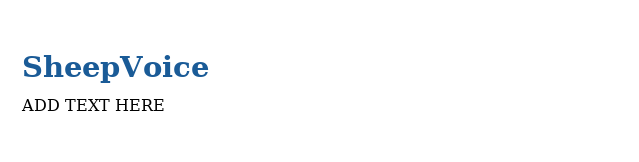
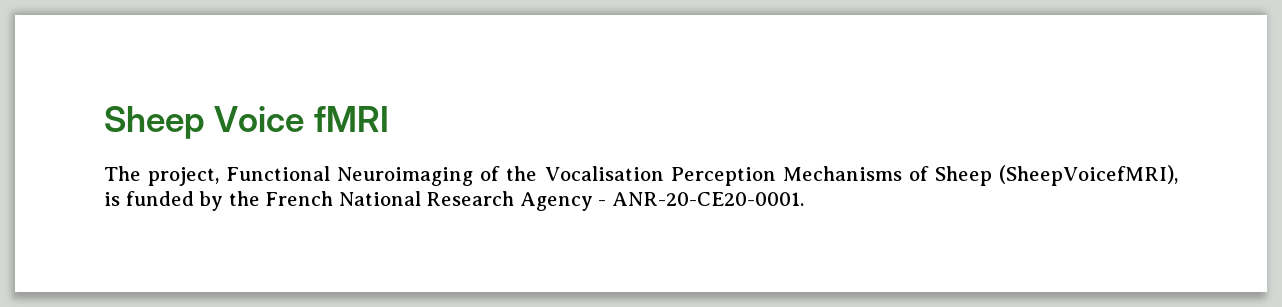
- SheepVoice
- ADD TEXT HERE
+ Sheep Voice fMRI
+ The project, Functional Neuroimaging of the Vocalisation Perception Mechanisms of Sheep (SheepVoicefMRI), is funded by the French National Research Agency - ANR-20-CE20-0001.

